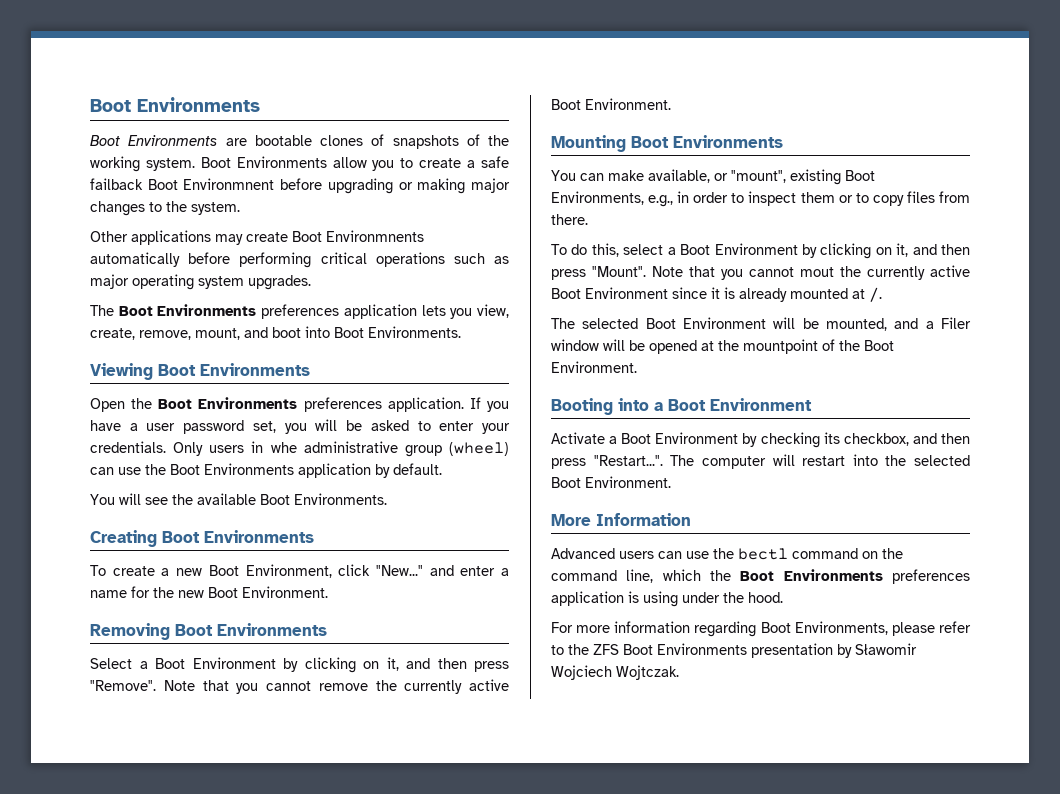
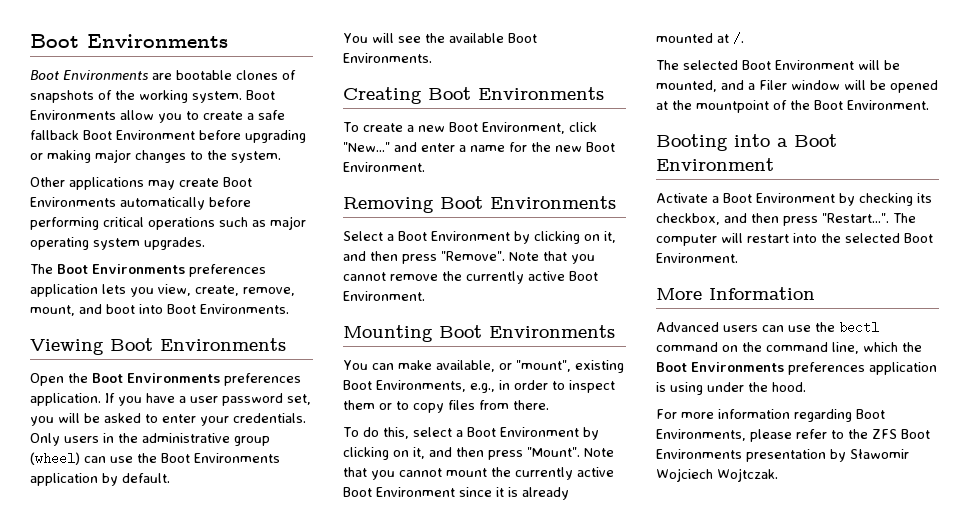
- Boot Environments allow you to create a safe failback Boot Environmnent before upgrading or making major changes to the system.
+ Boot Environments allow you to create a safe fallback Boot Environment before upgrading or making major changes to the system.
- Other applications may create Boot Environmnents automatically before performing critical operations such as major operating system upgrades.
+ Other applications may create Boot Environments automatically before performing critical operations such as major operating system upgrades.
- Only users in whe administrative group (wheel) can use the Boot Environments application by default.
+ Only users in the administrative group (wheel) can use the Boot Environments application by default.
- Note that you cannot mout the currently active Boot Environment since it is already mounted at /.
+ Note that you cannot mount the currently active Boot Environment since it is already mounted at /.

